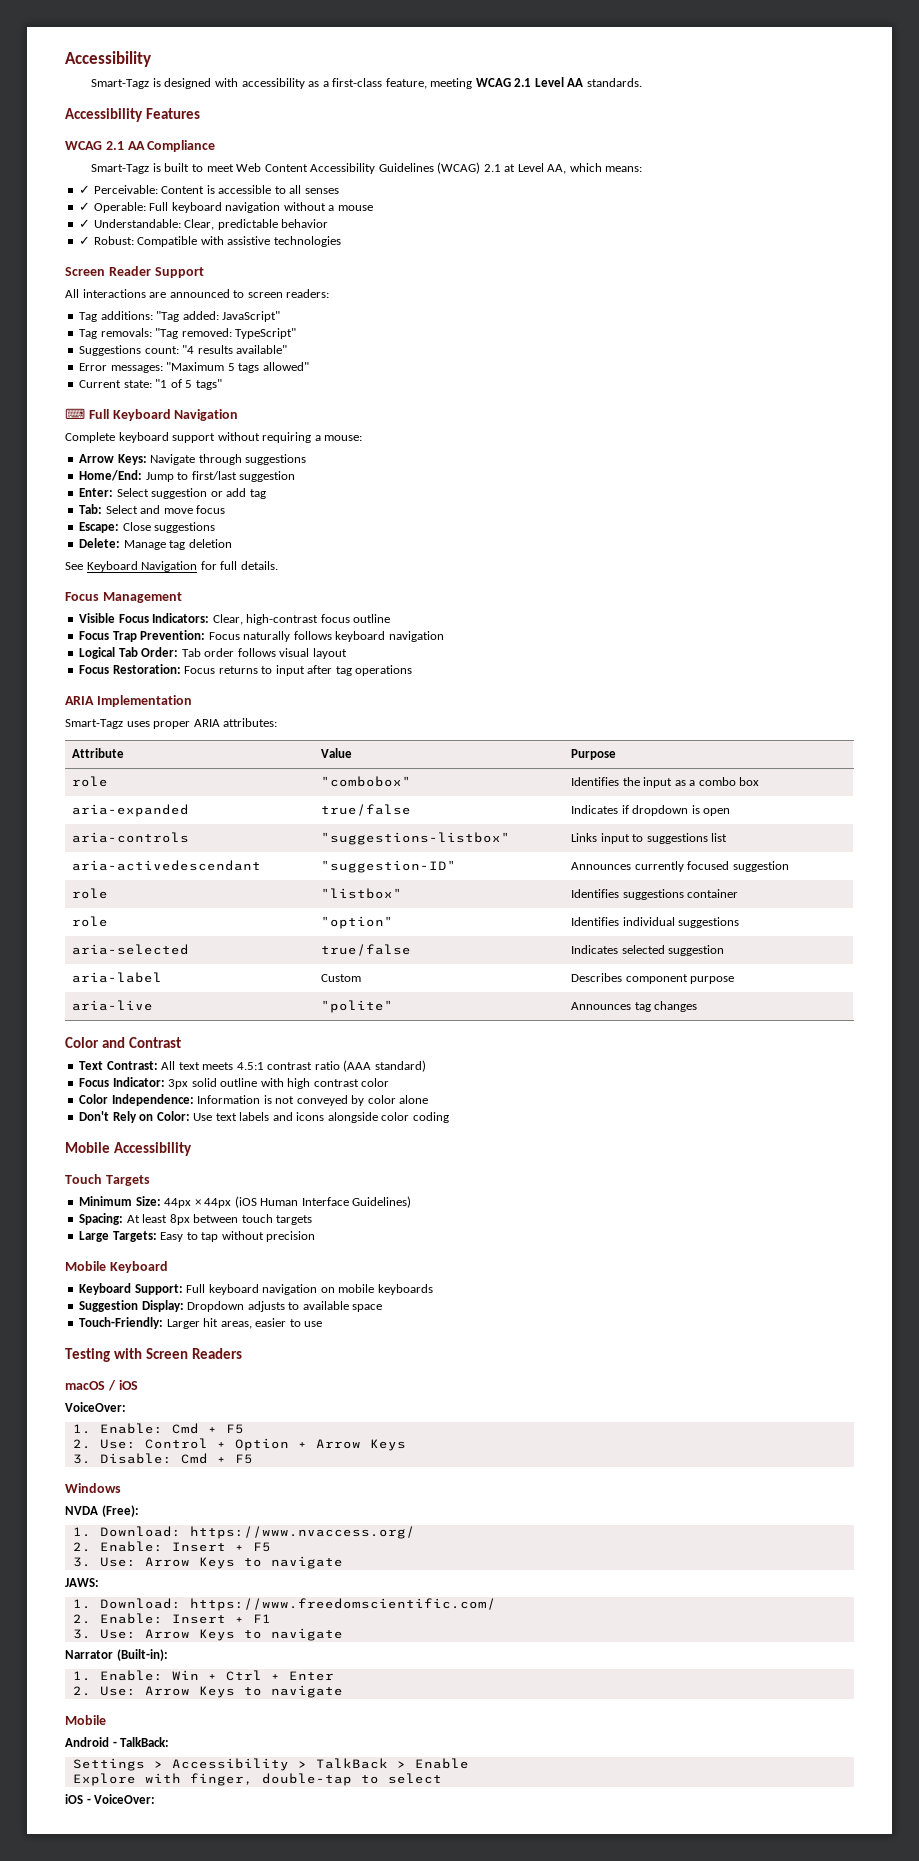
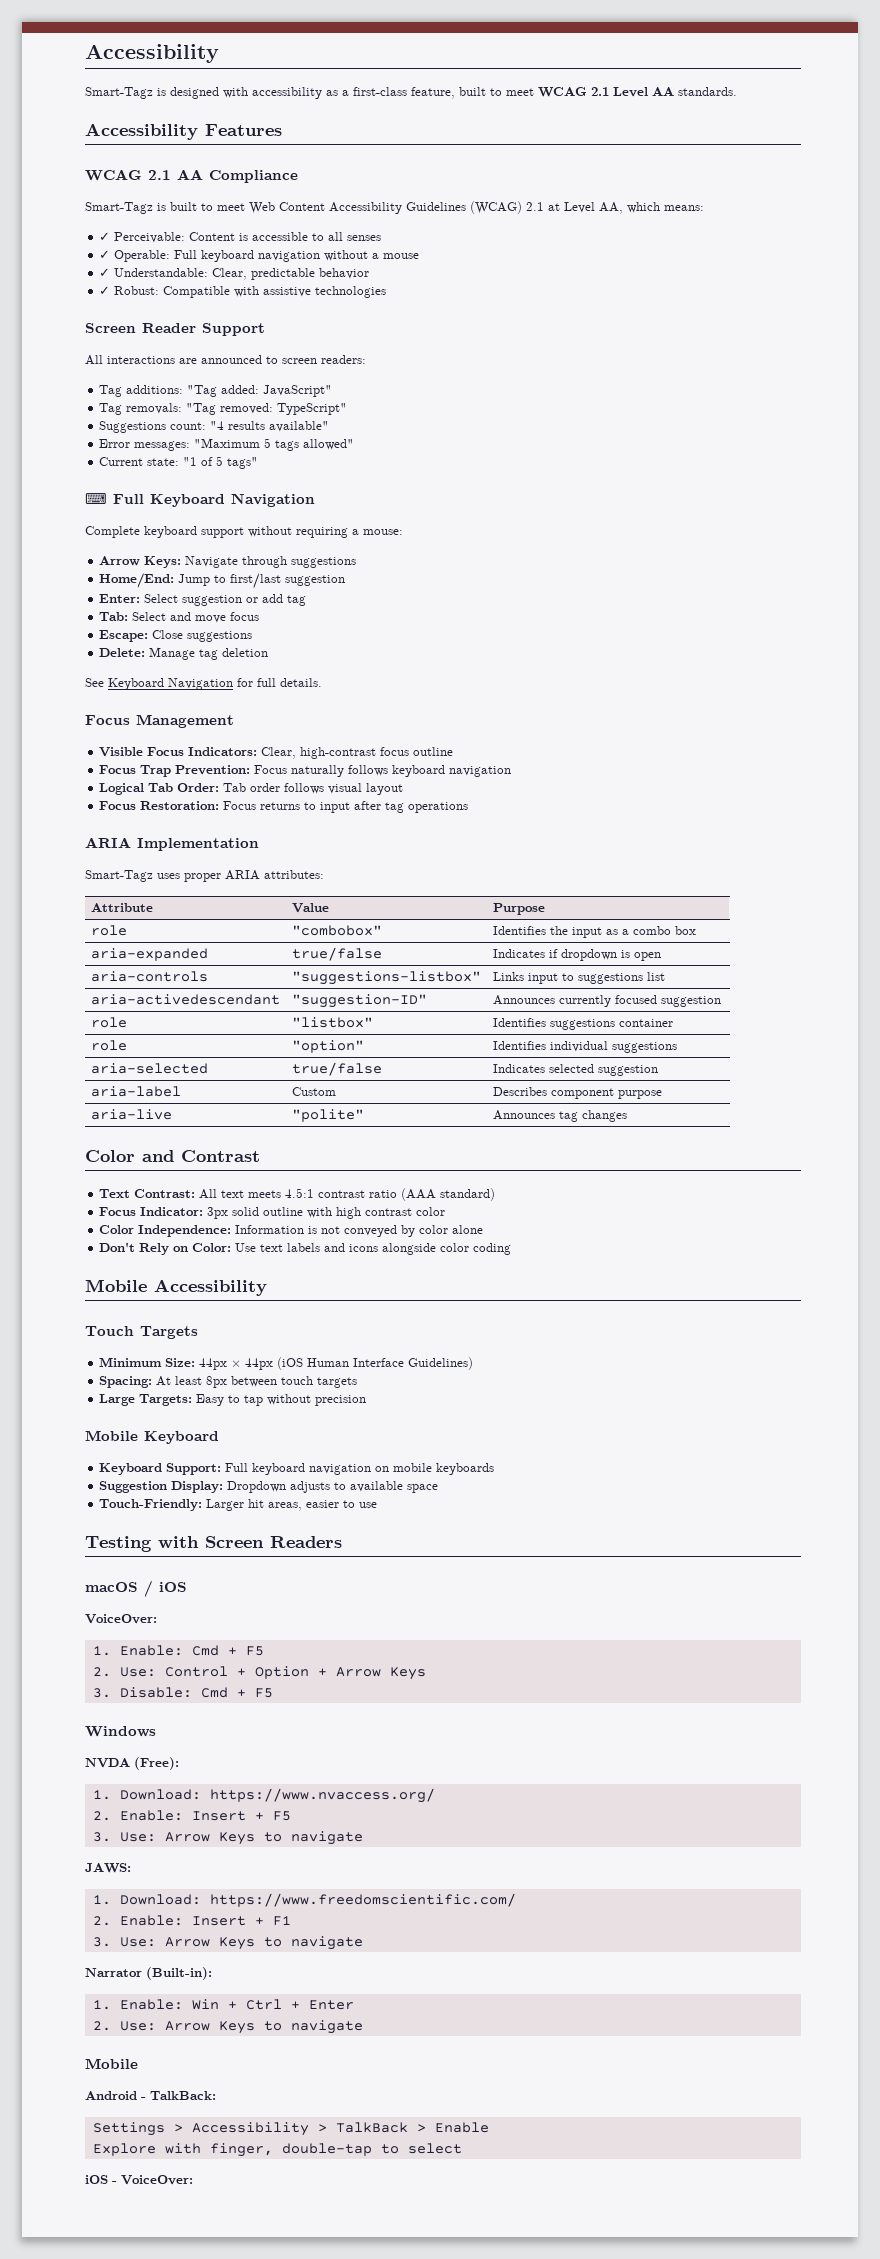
- Smart-Tagz is designed with accessibility as a first-class feature, meeting WCAG 2.1 Level AA standards.
+ Smart-Tagz is designed with accessibility as a first-class feature, built to meet WCAG 2.1 Level AA standards.

